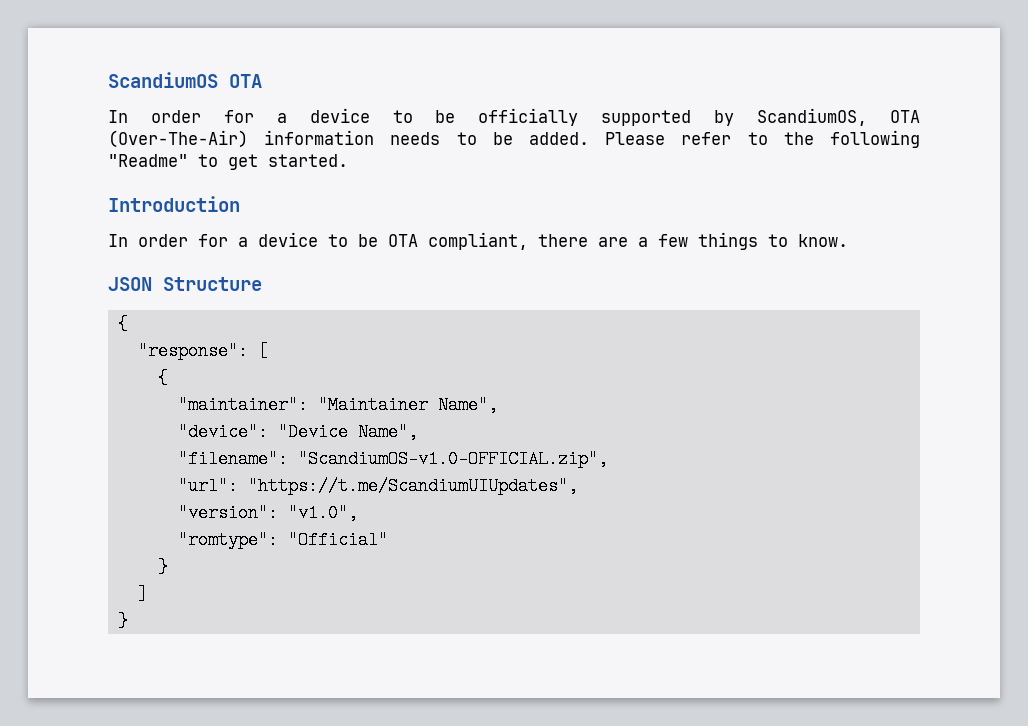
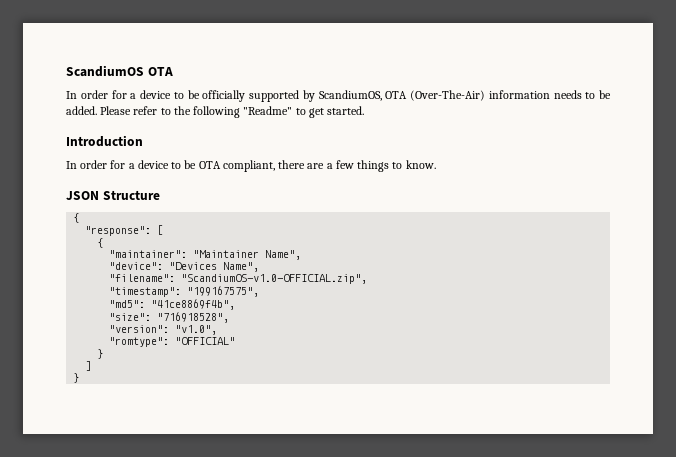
- "device": "Device Name",
+ "device": "Devices Name",
- "url": "https://t.me/ScandiumUIUpdates",
+ "timestamp": "199167575",
+ "md5": "41ce8869f4b",
+ "size": "716918528",
- "romtype": "Official"
+ "romtype": "OFFICIAL"

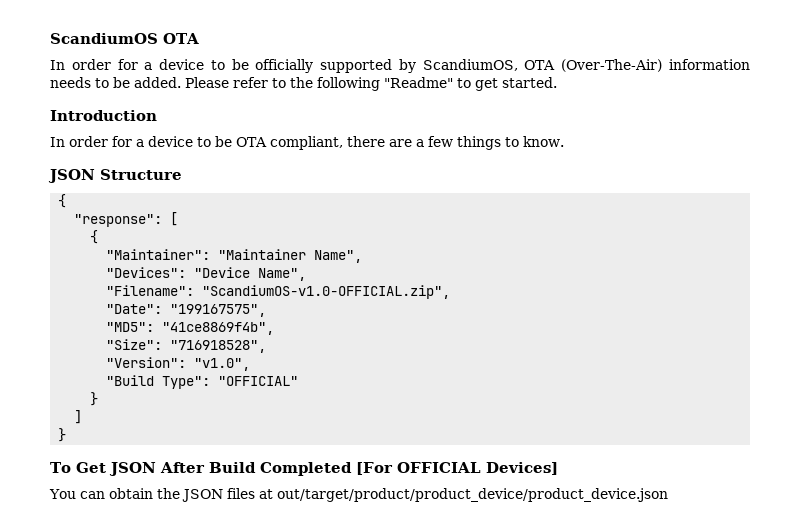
- "maintainer": "Maintainer Name",
+ "Maintainer": "Maintainer Name",
- "device": "Devices Name",
- "filename": "ScandiumOS-v1.0-OFFICIAL.zip",
+ "Devices": "Device Name",
+ "Filename": "ScandiumOS-v1.0-OFFICIAL.zip",
- "timestamp": "199167575",
+ "Date": "199167575",
- "md5": "41ce8869f4b",
+ "MD5": "41ce8869f4b",
- "size": "716918528",
+ "Size": "716918528",
- "version": "v1.0",
+ "Version": "v1.0",
- "romtype": "OFFICIAL"
+ "Build Type": "OFFICIAL"
+ To Get JSON After Build Completed [For OFFICIAL Devices]
+ You can obtain the JSON files at out/target/product/product_device/product_device.json

